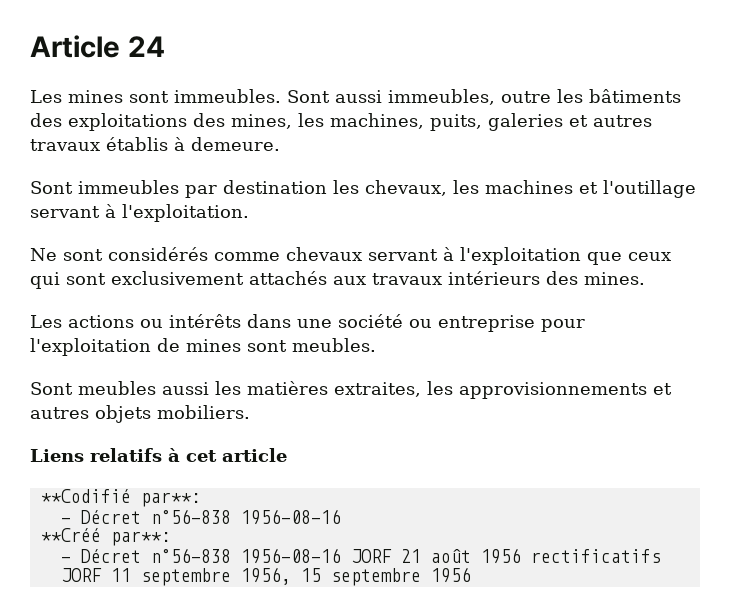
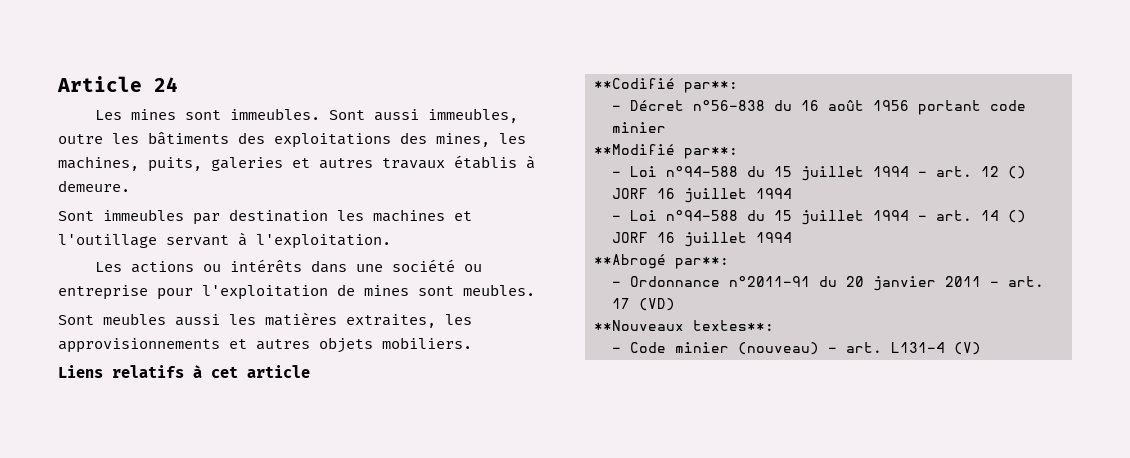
- Sont immeubles par destination les chevaux, les machines et l'outillage servant à l'exploitation.
+ Sont immeubles par destination les machines et l'outillage servant à l'exploitation.
- Ne sont considérés comme chevaux servant à l'exploitation que ceux qui sont exclusivement attachés aux travaux intérieurs des mines.
  **Codifié par**:
- - Décret n°56-838 1956-08-16
- **Créé par**:
- - Décret n°56-838 1956-08-16 JORF 21 août 1956 rectificatifs JORF 11 septembre 1956, 15 septembre 1956
+ - Décret n°56-838 du 16 août 1956 portant code minier
+ **Modifié par**:
+ - Loi n°94-588 du 15 juillet 1994 - art. 12 () JORF 16 juillet 1994
+ - Loi n°94-588 du 15 juillet 1994 - art. 14 () JORF 16 juillet 1994
+ **Abrogé par**:
+ - Ordonnance n°2011-91 du 20 janvier 2011 - art. 17 (VD)
+ **Nouveaux textes**:
+ - Code minier (nouveau) - art. L131-4 (V)

